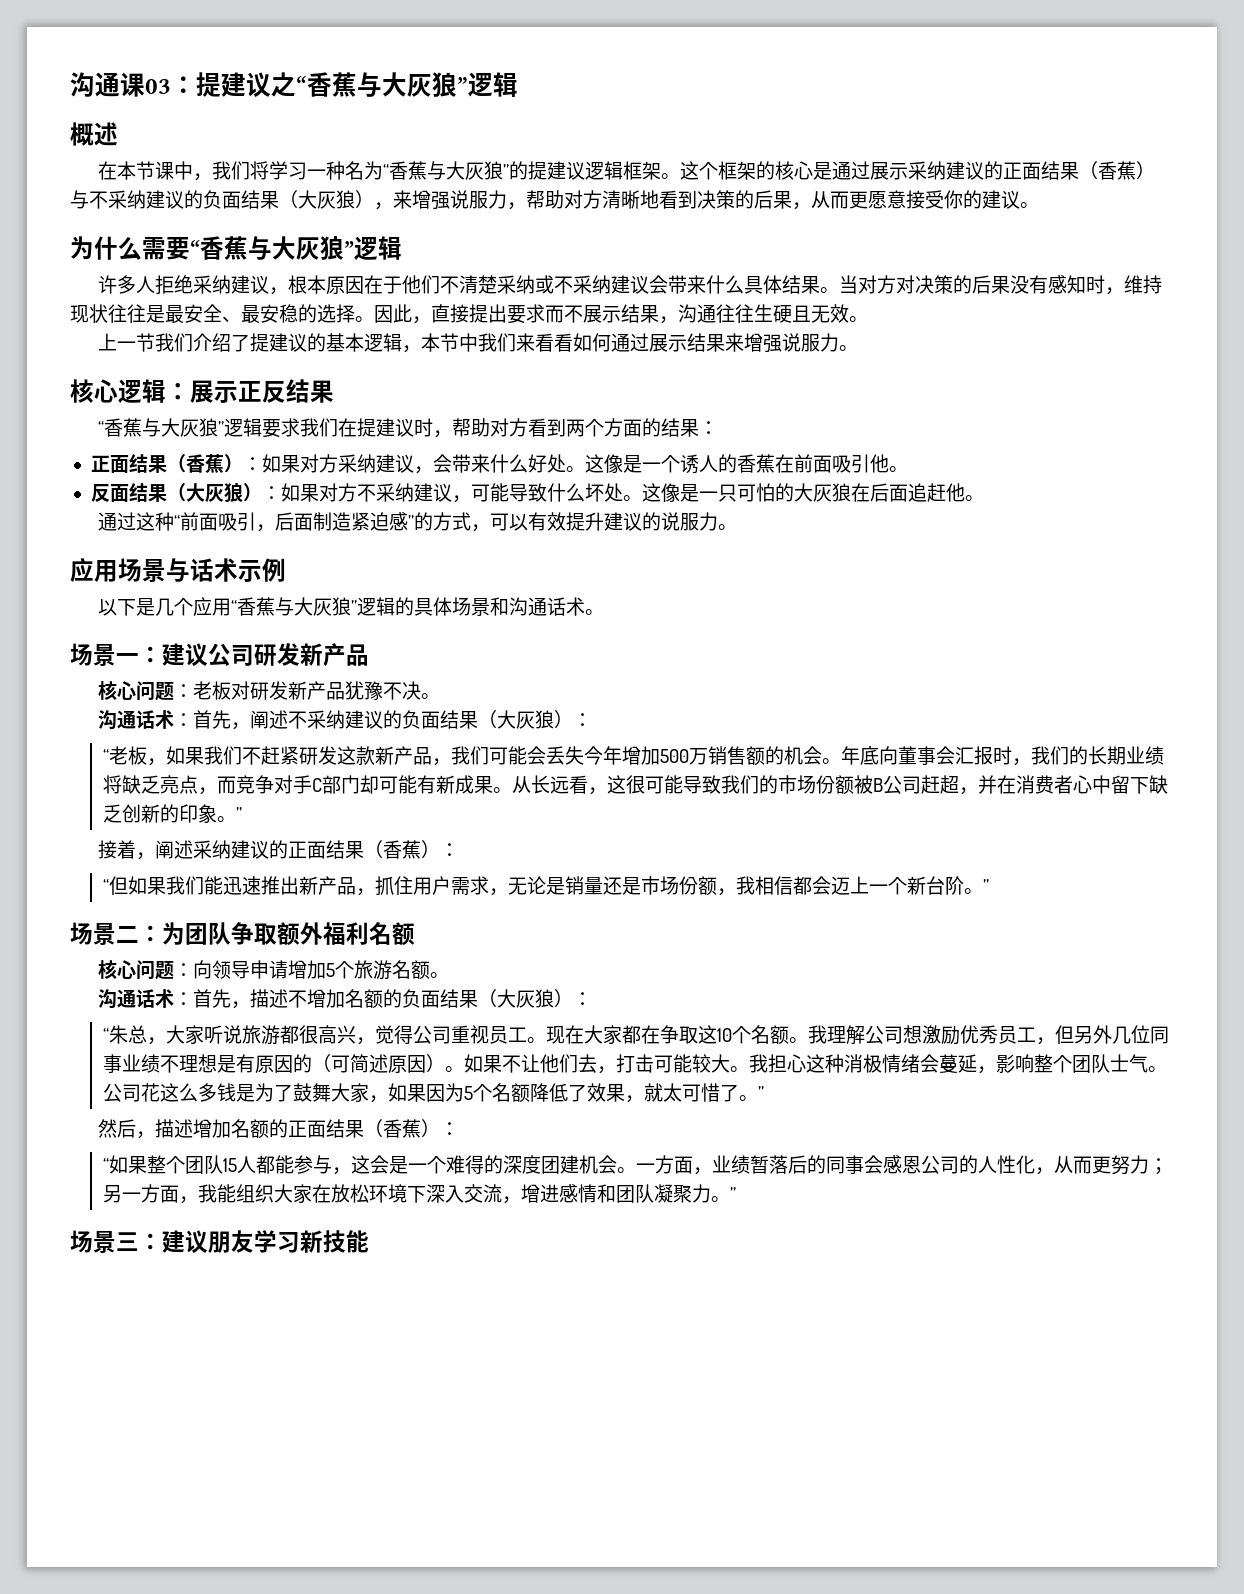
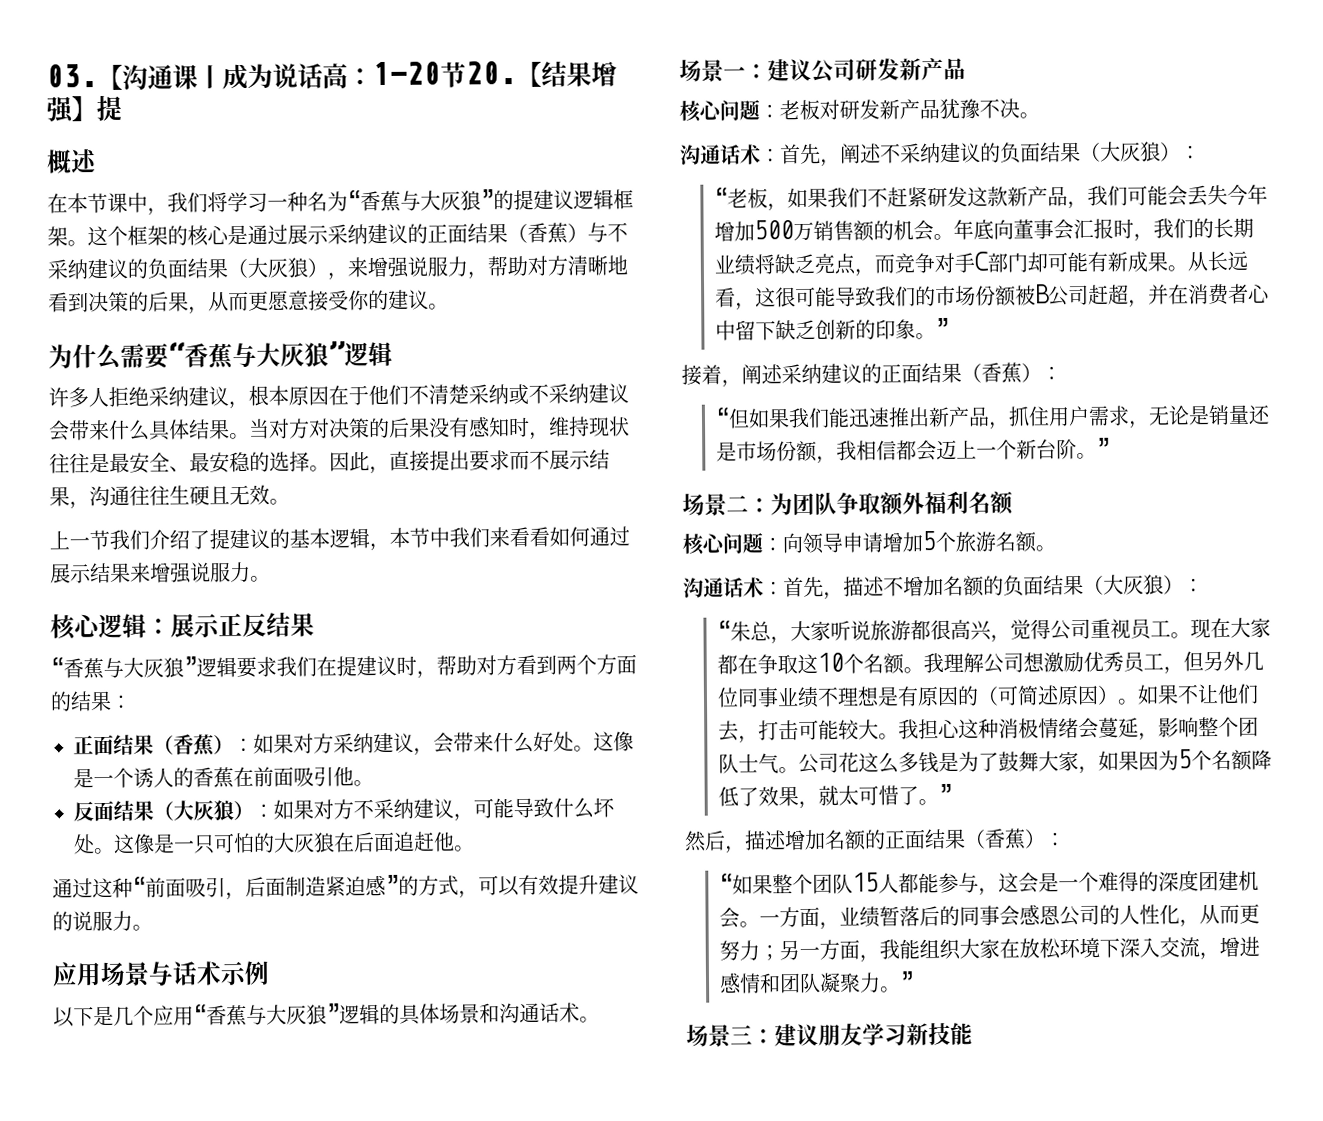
- 沟通课03：提建议之“香蕉与大灰狼”逻辑
+ 03.【沟通课丨成为说话高：1-20节20.【结果增强】提

